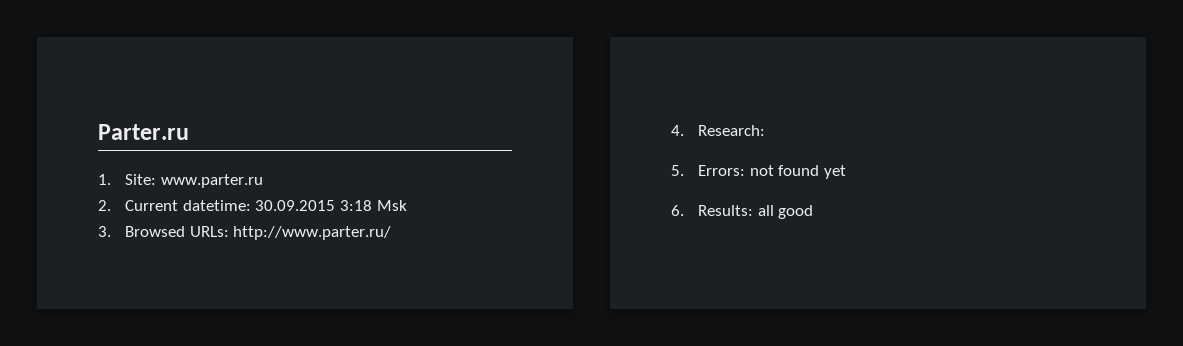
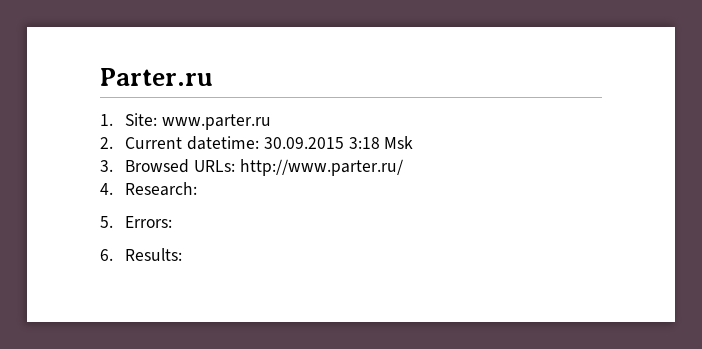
- 5. Errors: not found yet
+ 5. Errors:
- 6. Results: all good
+ 6. Results:

